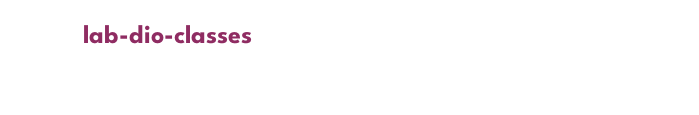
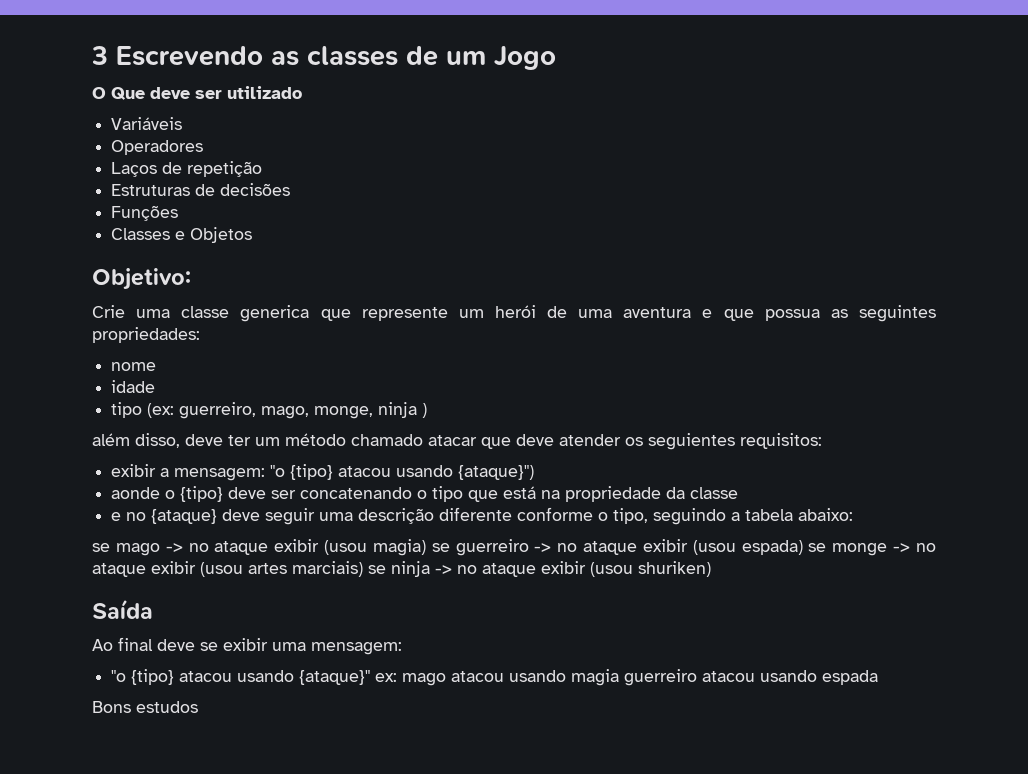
- lab-dio-classes
+ 3 Escrevendo as classes de um Jogo
+ O Que deve ser utilizado
+ Variáveis
+ Operadores
+ Laços de repetição
+ Estruturas de decisões
+ Funções
+ Classes e Objetos
+ Objetivo:
+ Crie uma classe generica que represente um herói de uma aventura e que possua as seguintes propriedades:
+ nome
+ idade
+ tipo (ex: guerreiro, mago, monge, ninja )
+ além disso, deve ter um método chamado atacar que deve atender os seguientes requisitos:
+ exibir a mensagem: "o {tipo} atacou usando {ataque}")
+ aonde o {tipo} deve ser concatenando o tipo que está na propriedade da classe
+ e no {ataque} deve seguir uma descrição diferente conforme o tipo, seguindo a tabela abaixo:
+ se mago -> no ataque exibir (usou magia) se guerreiro -> no ataque exibir (usou espada) se monge -> no ataque exibir (usou artes marciais) se ninja -> no ataque exibir (usou shuriken)
+ Saída
+ Ao final deve se exibir uma mensagem:
+ "o {tipo} atacou usando {ataque}" ex: mago atacou usando magia guerreiro atacou usando espada
+ Bons estudos

